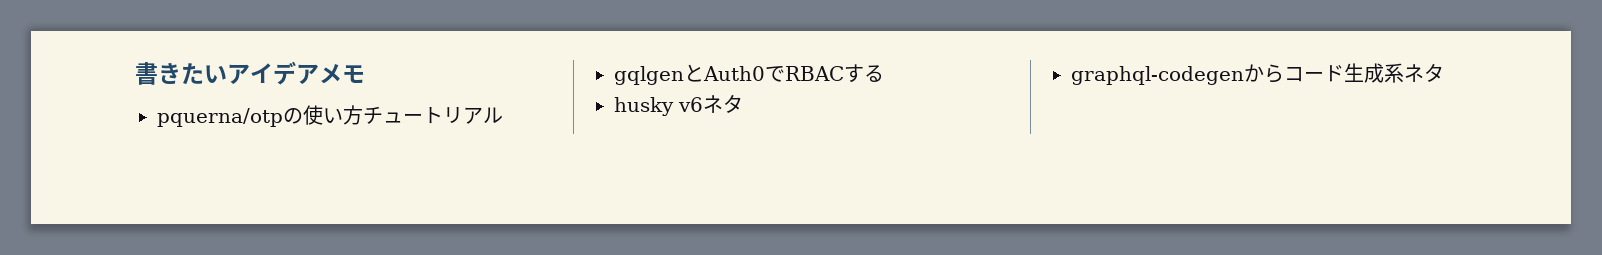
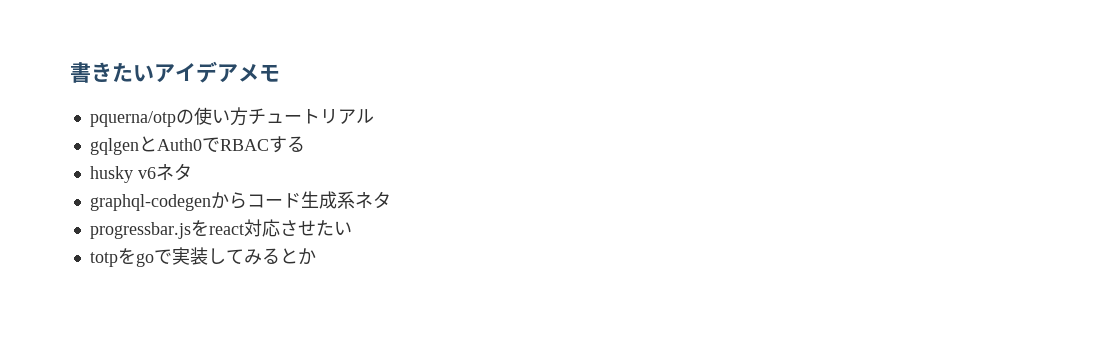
+ progressbar.jsをreact対応させたい
+ totpをgoで実装してみるとか

